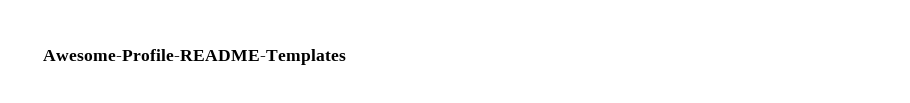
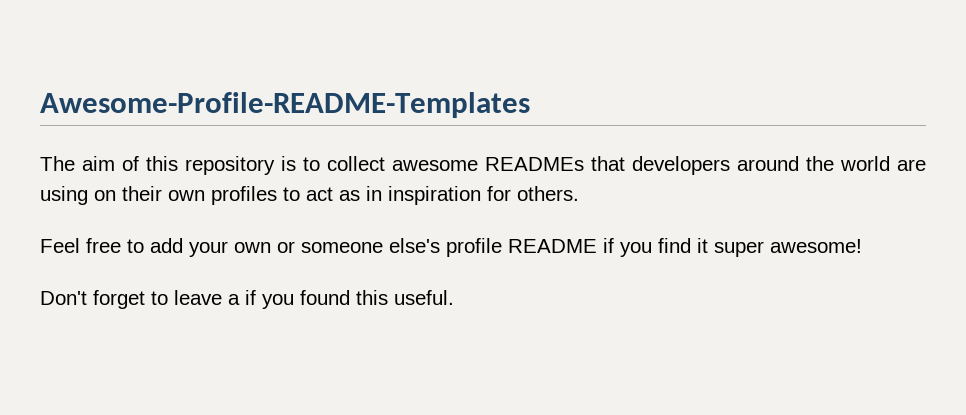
+ The aim of this repository is to collect awesome READMEs that developers around the world are using on their own profiles to act as in inspiration for others.
+ Feel free to add your own or someone else's profile README if you find it super awesome!
+ Don't forget to leave a if you found this useful.

